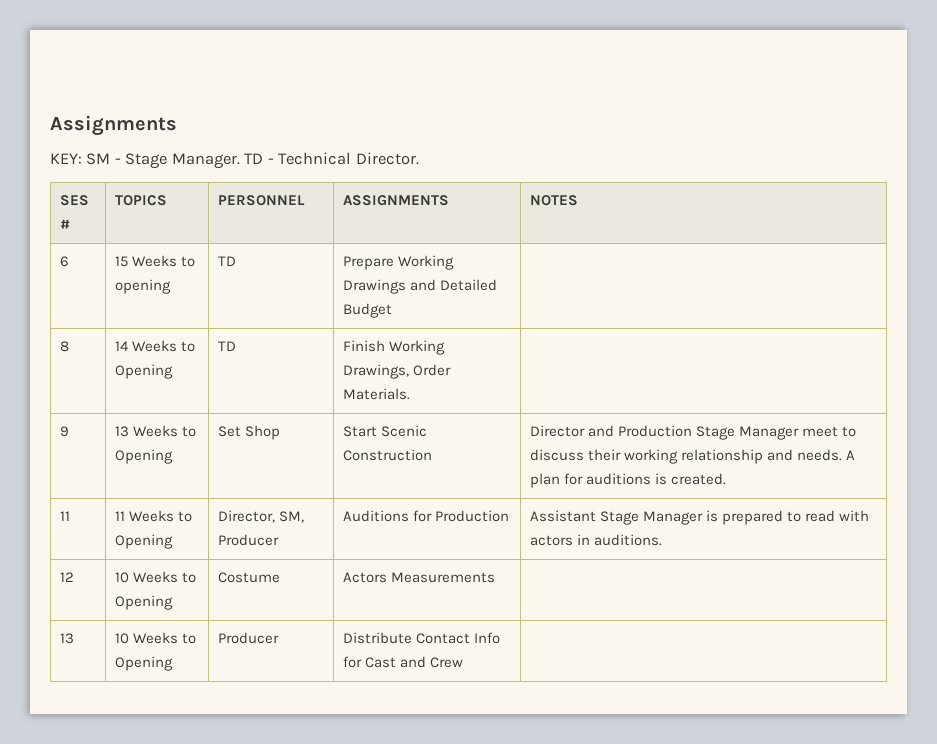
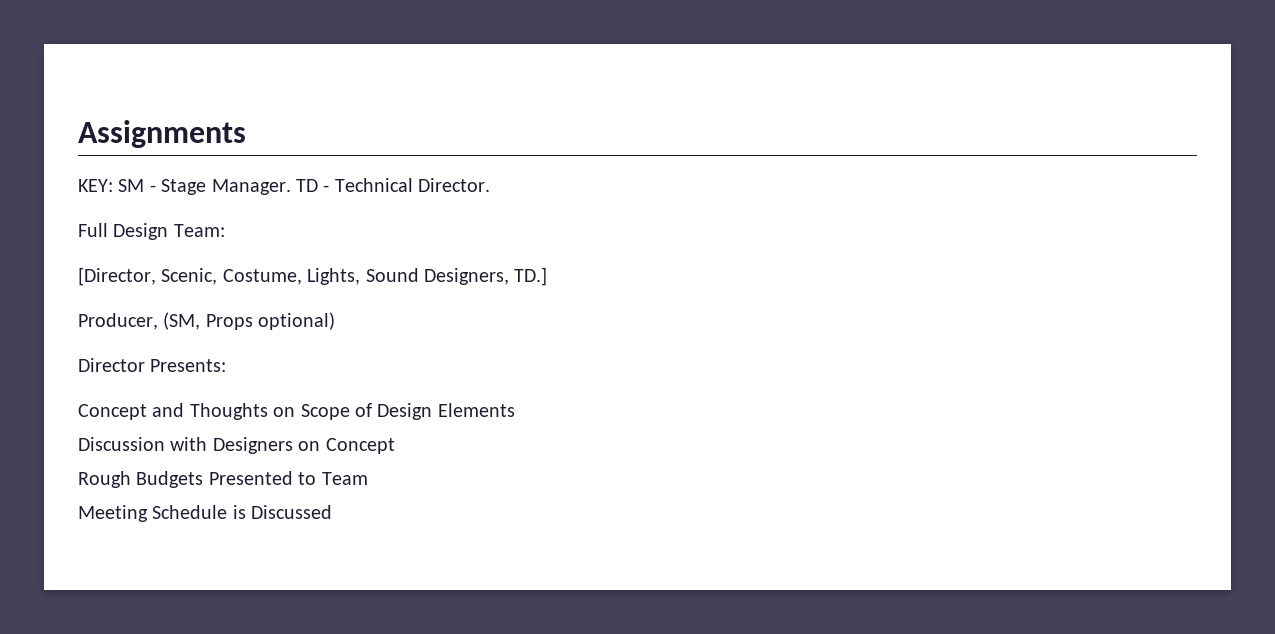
- SES # | TOPICS | PERSONNEL | ASSIGNMENTS | NOTES
- 6 | 15 Weeks to opening | TD | Prepare Working Drawings and Detailed Budget |
- 8 | 14 Weeks to Opening | TD | Finish Working Drawings, Order Materials. |
- 9 | 13 Weeks to Opening | Set Shop | Start Scenic Construction | Director and Production Stage Manager meet to discuss their working relationship and needs. A plan for auditions is created.
- 11 | 11 Weeks to Opening | Director, SM, Producer | Auditions for Production | Assistant Stage Manager is prepared to read with actors in auditions.
- 12 | 10 Weeks to Opening | Costume | Actors Measurements |
- 13 | 10 Weeks to Opening | Producer | Distribute Contact Info for Cast and Crew |
+ Full Design Team:
+ [Director, Scenic, Costume, Lights, Sound Designers, TD.]
+ Producer, (SM, Props optional)
+ Director Presents:
+ Concept and Thoughts on Scope of Design Elements
+ Discussion with Designers on Concept
+ Rough Budgets Presented to Team
+ Meeting Schedule is Discussed

